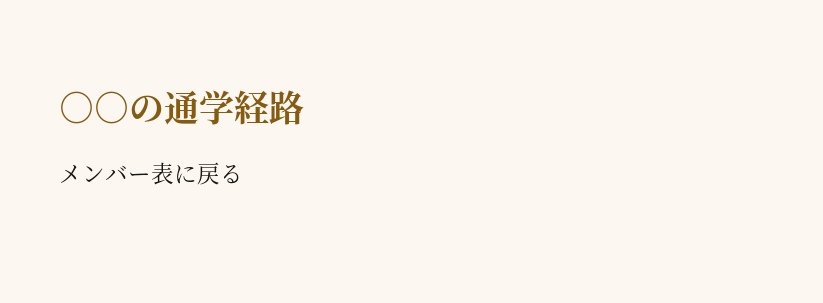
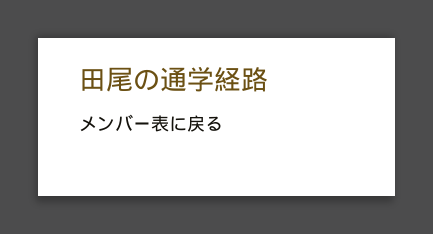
- ○○の通学経路
+ 田尾の通学経路

